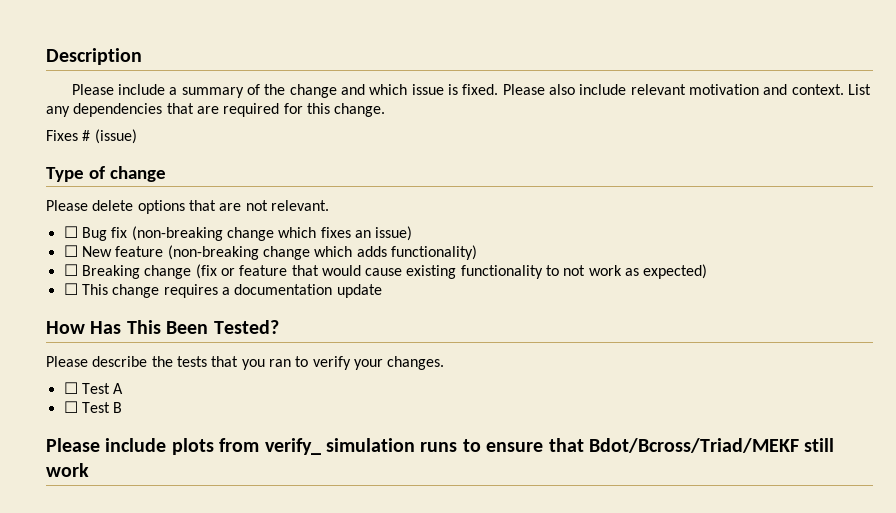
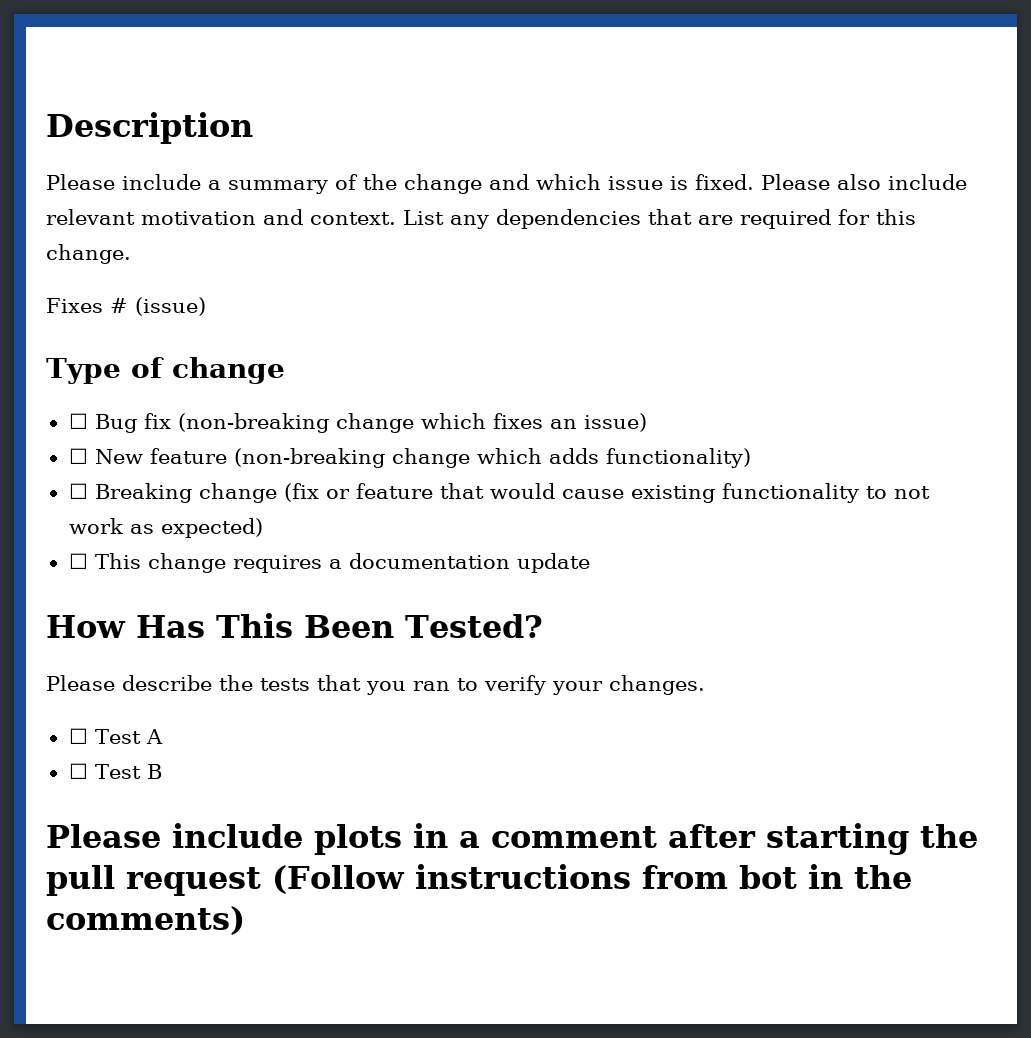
- Please delete options that are not relevant.
- Please include plots from verify_ simulation runs to ensure that Bdot/Bcross/Triad/MEKF still work
+ Please include plots in a comment after starting the pull request (Follow instructions from bot in the comments)

